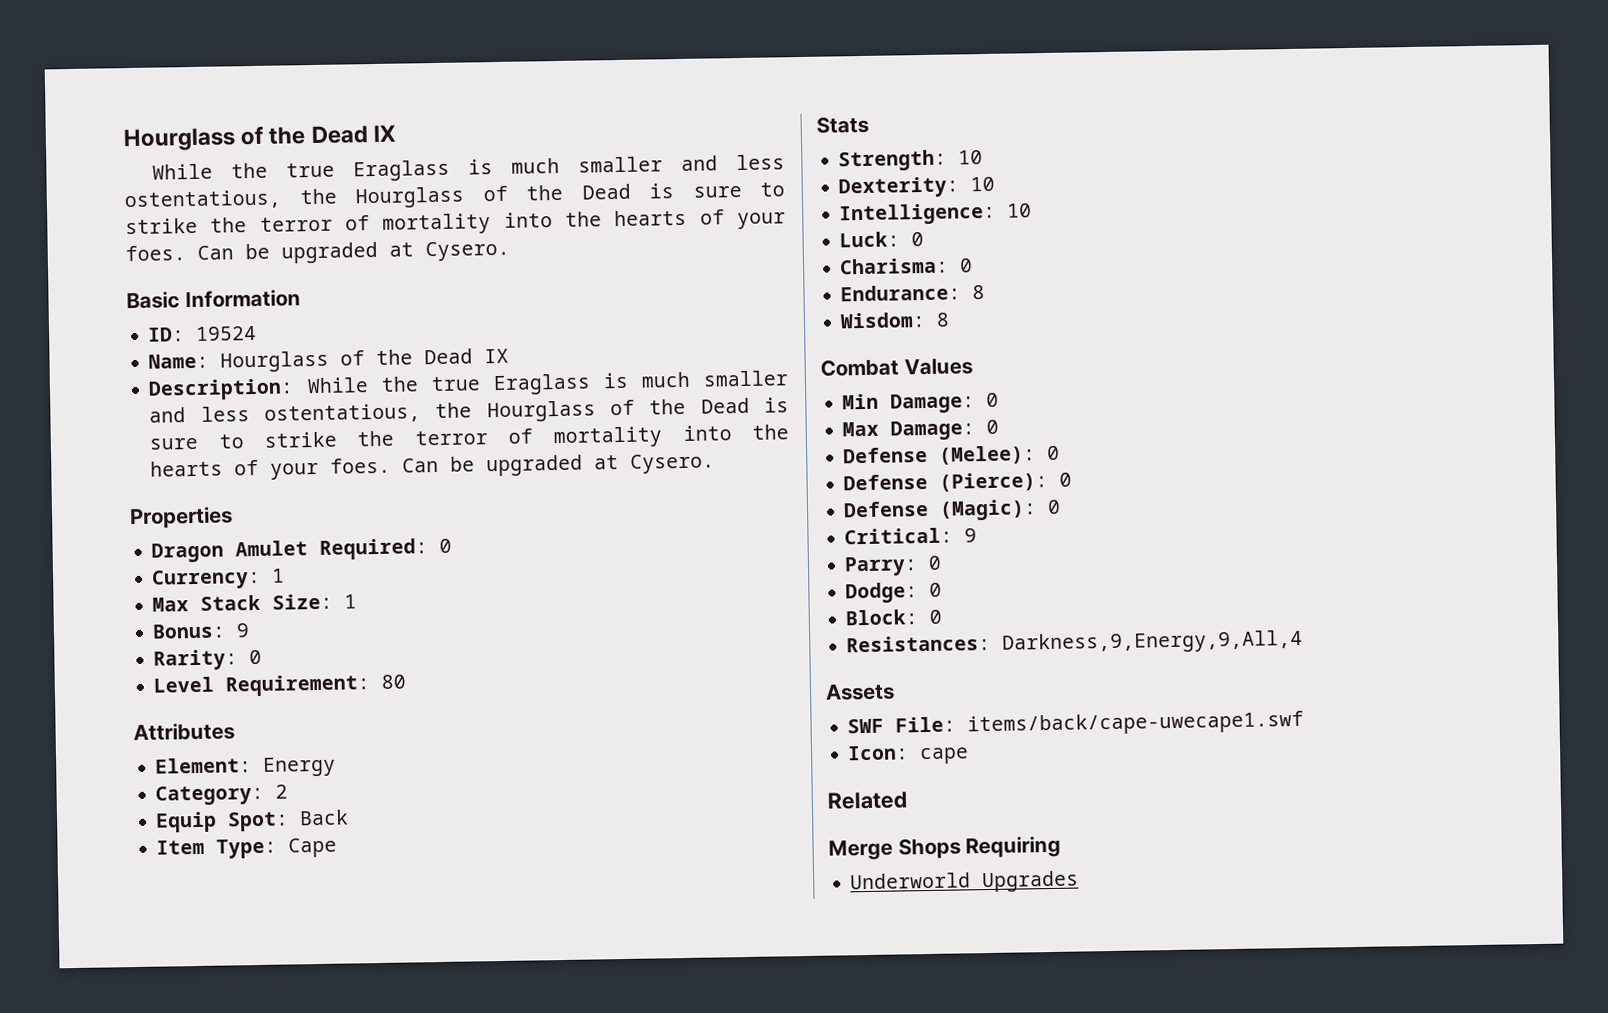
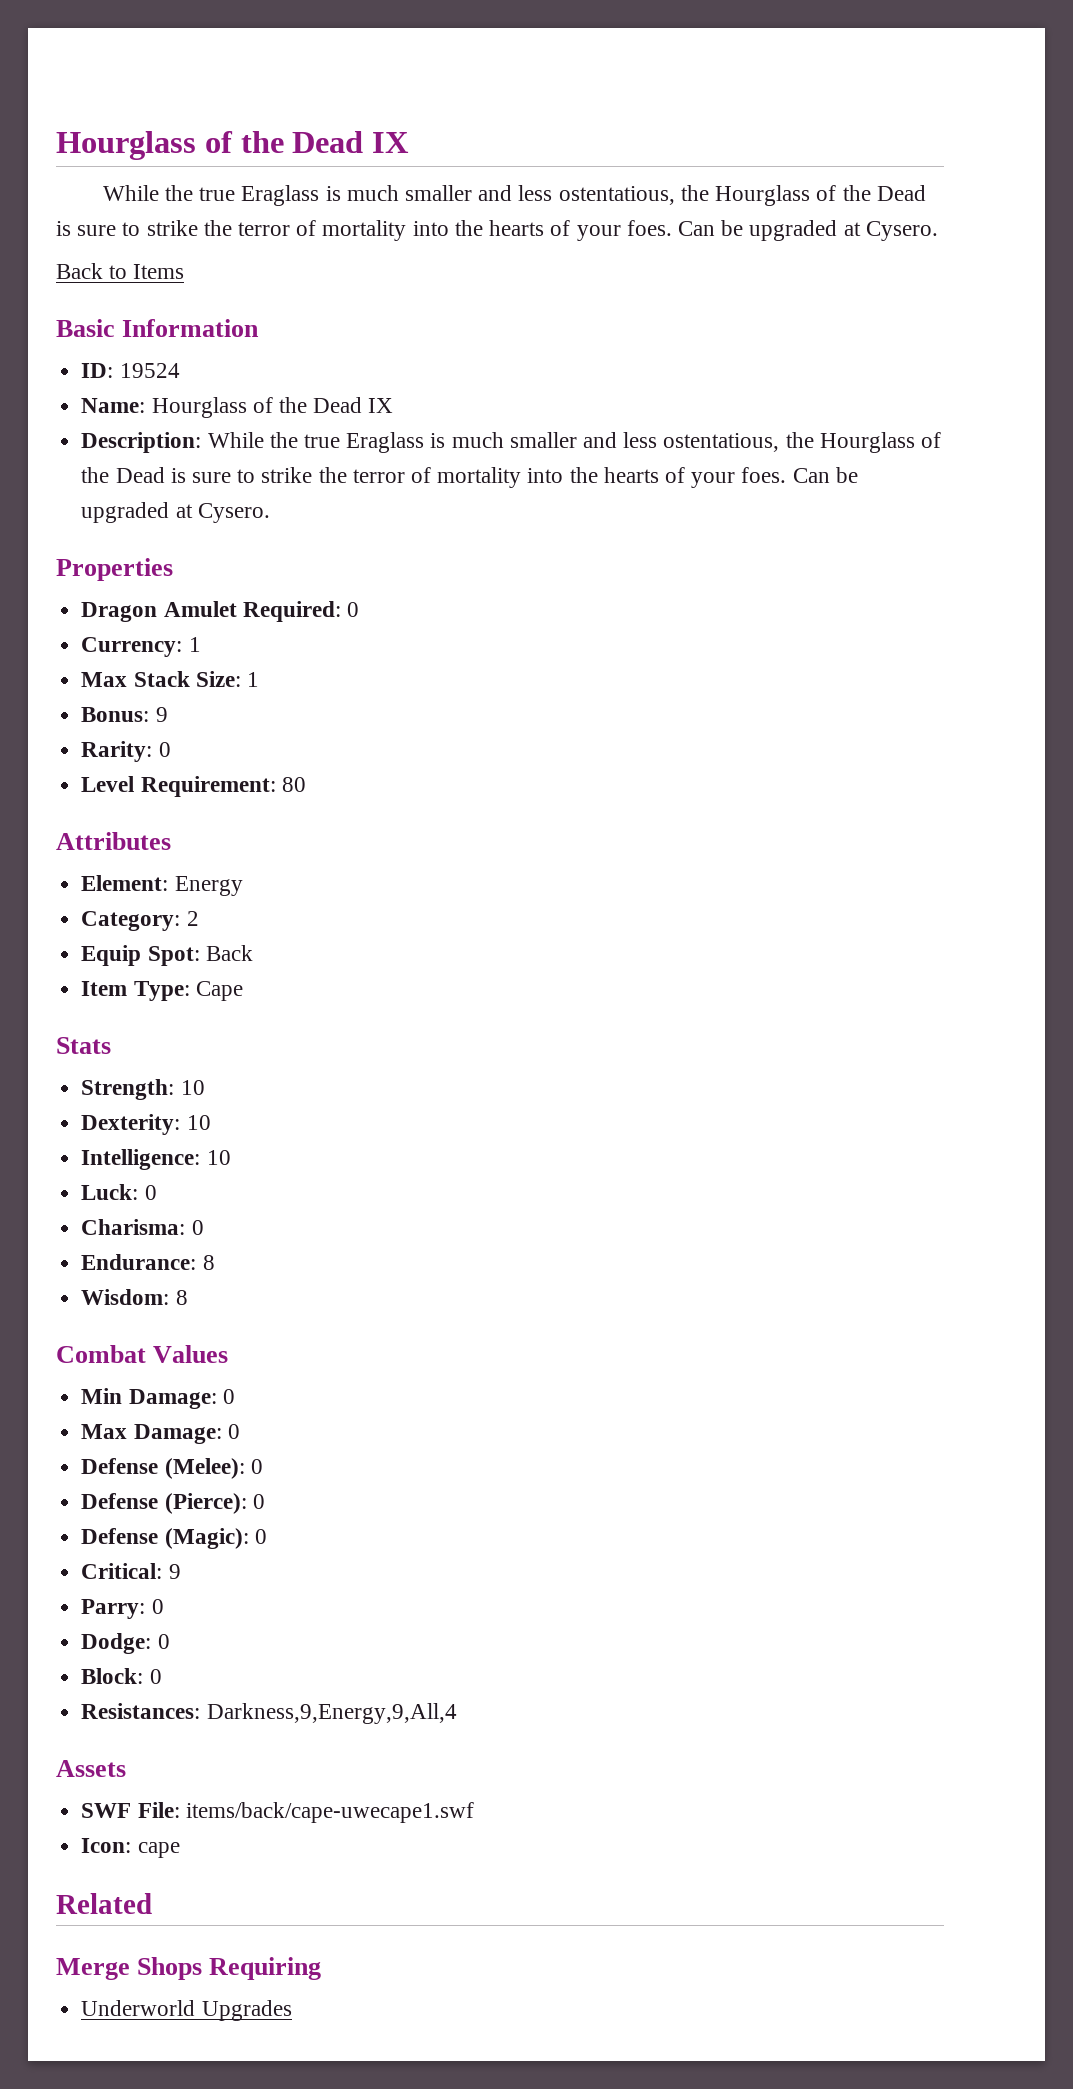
+ Back to Items

